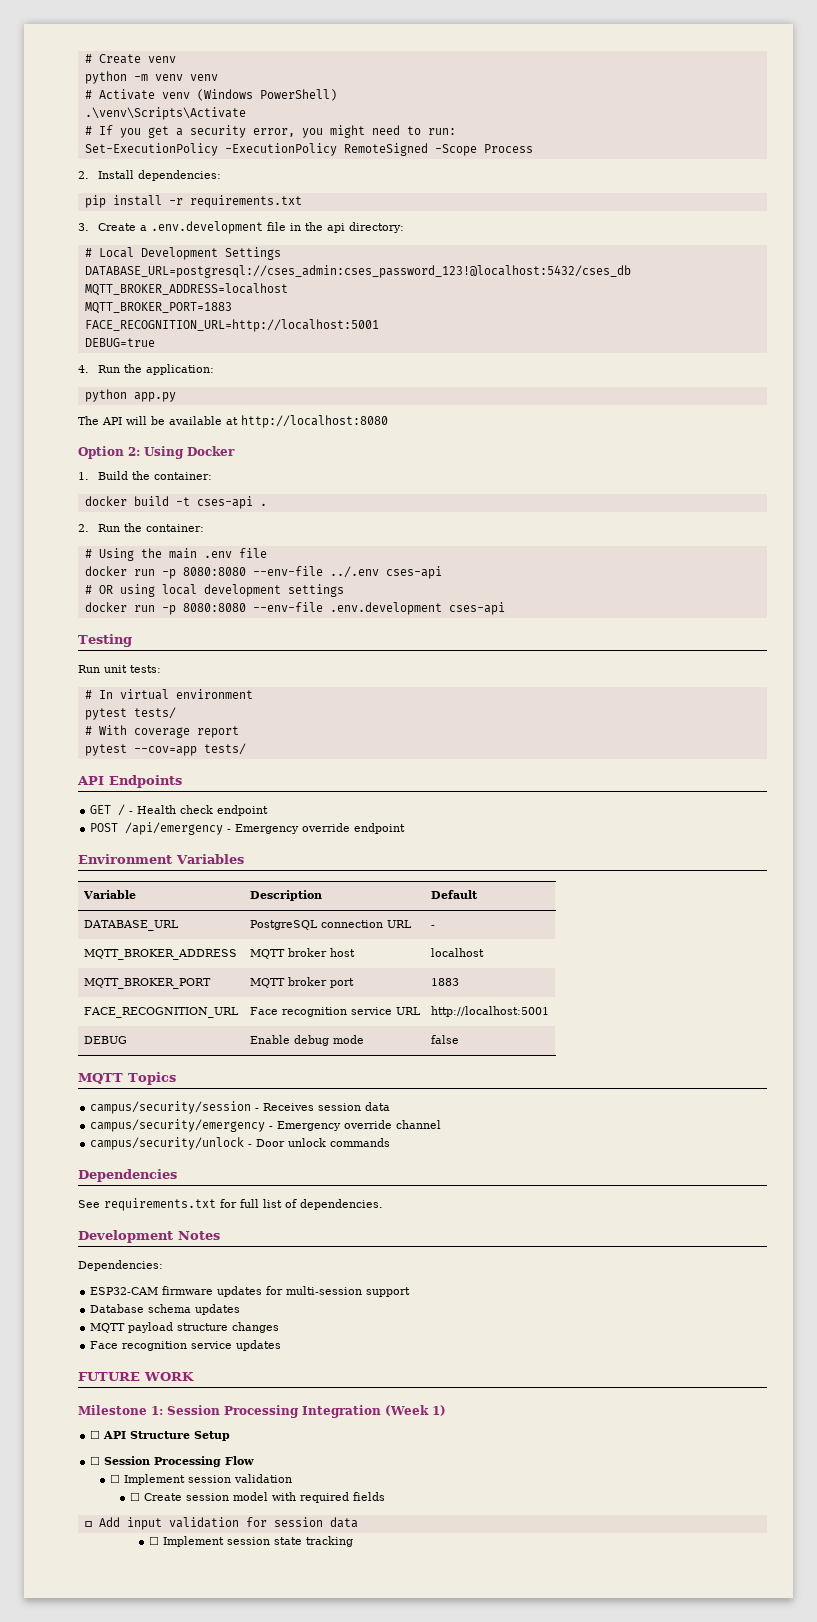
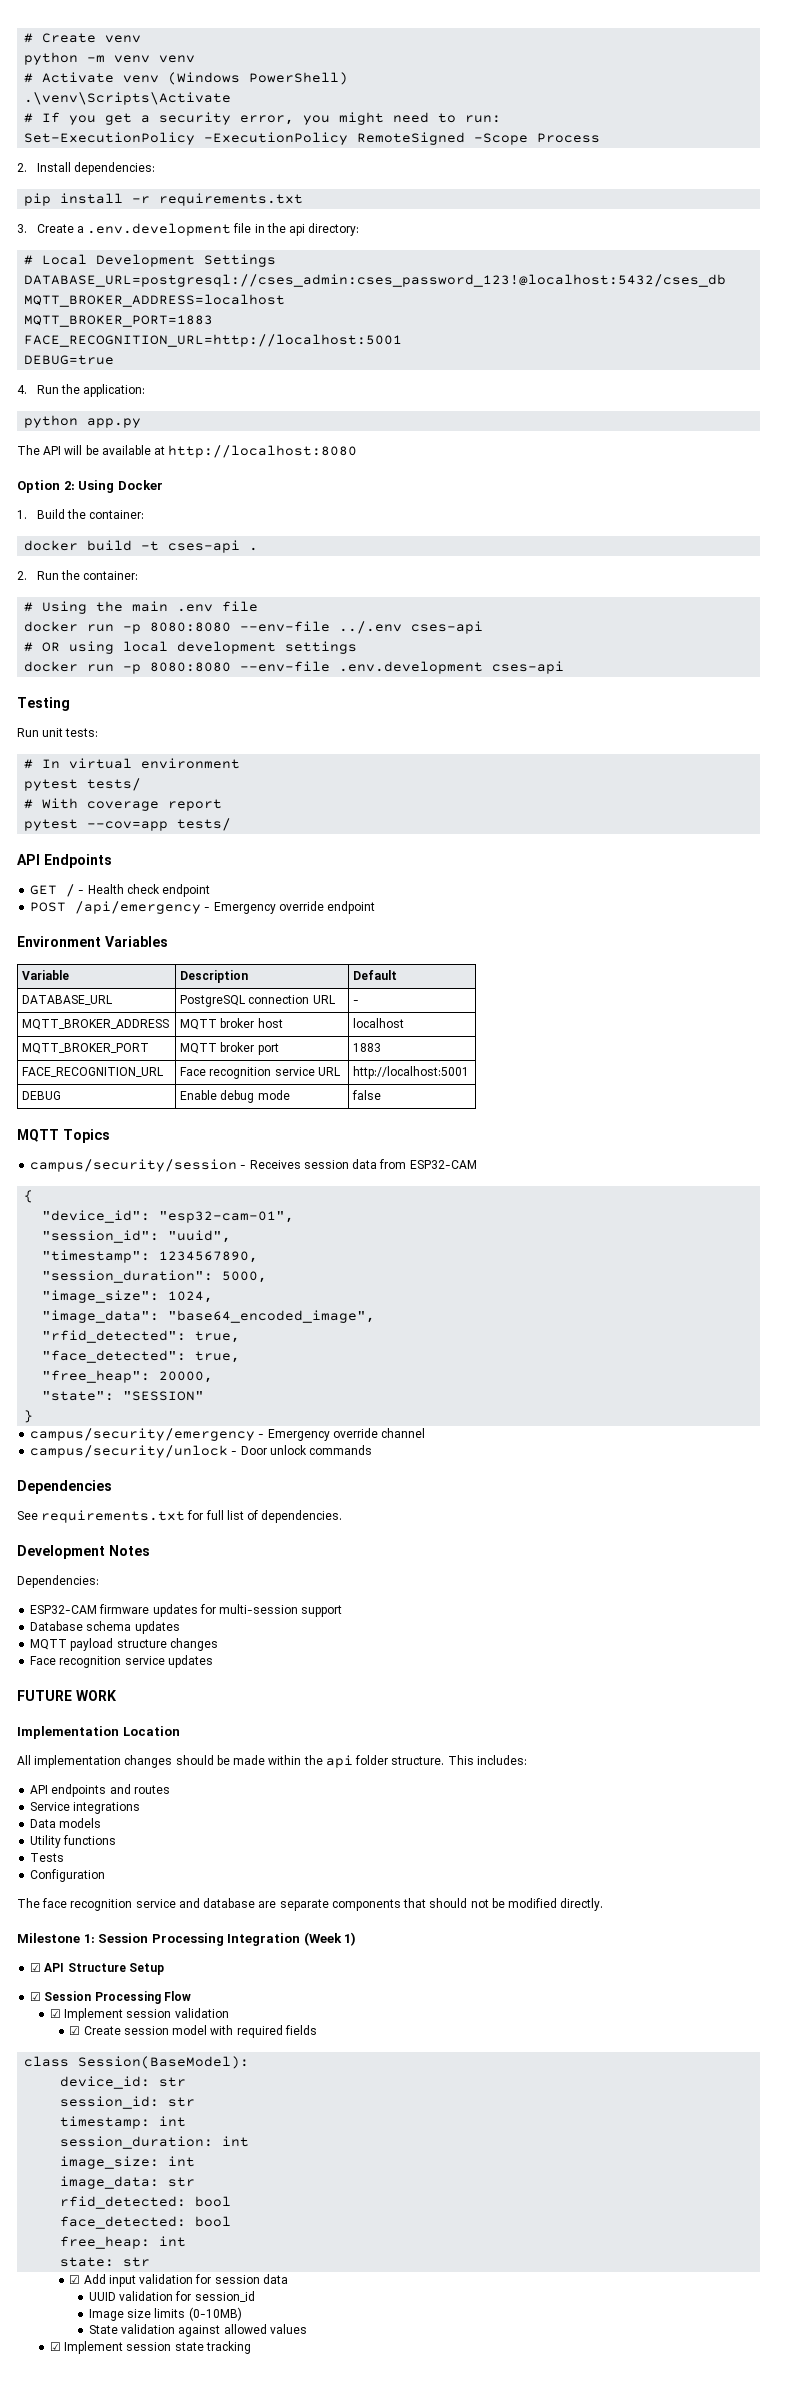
- campus/security/session - Receives session data
+ campus/security/session - Receives session data from ESP32-CAM
+ {
+ "device_id": "esp32-cam-01",
+ "session_id": "uuid",
+ "timestamp": 1234567890,
+ "session_duration": 5000,
+ "image_size": 1024,
+ "image_data": "base64_encoded_image",
+ "rfid_detected": true,
+ "face_detected": true,
+ "free_heap": 20000,
+ "state": "SESSION"
+ }
+ Implementation Location
+ All implementation changes should be made within the api folder structure. This includes:
+ API endpoints and routes
+ Service integrations
+ Data models
+ Utility functions
+ Tests
+ Configuration
+ The face recognition service and database are separate components that should not be modified directly.
- ☐ API Structure Setup
+ ☑ API Structure Setup
- ☐ Session Processing Flow
+ ☑ Session Processing Flow
- ☐ Implement session validation
+ ☑ Implement session validation
- ☐ Create session model with required fields
+ ☑ Create session model with required fields
- ☐ Add input validation for session data
+ class Session(BaseModel):
+ device_id: str
+ session_id: str
+ timestamp: int
+ session_duration: int
+ image_size: int
+ image_data: str
+ rfid_detected: bool
+ face_detected: bool
+ free_heap: int
+ state: str
+ ☑ Add input validation for session data
- ☐ Implement session state tracking
+ UUID validation for session_id
+ Image size limits (0-10MB)
+ State validation against allowed values
+ ☑ Implement session state tracking

